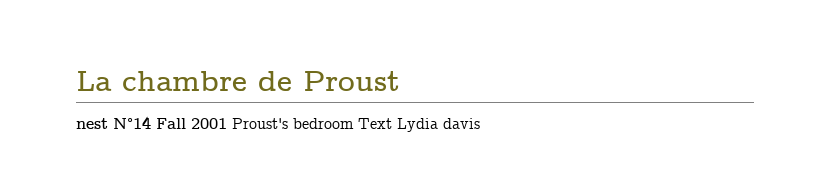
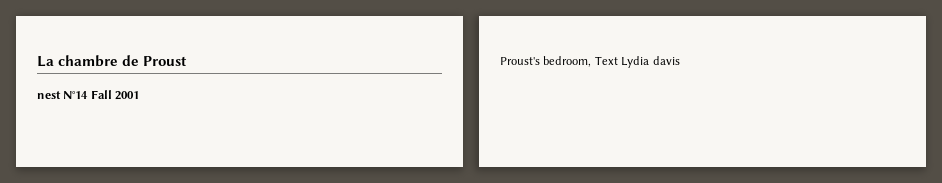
- nest N°14 Fall 2001 Proust's bedroom Text Lydia davis
+ nest N°14 Fall 2001
+ Proust's bedroom, Text Lydia davis

